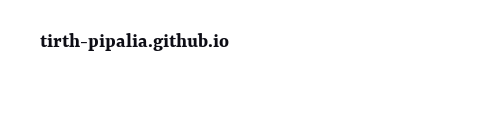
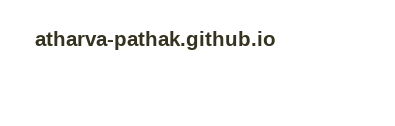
- tirth-pipalia.github.io
+ atharva-pathak.github.io

